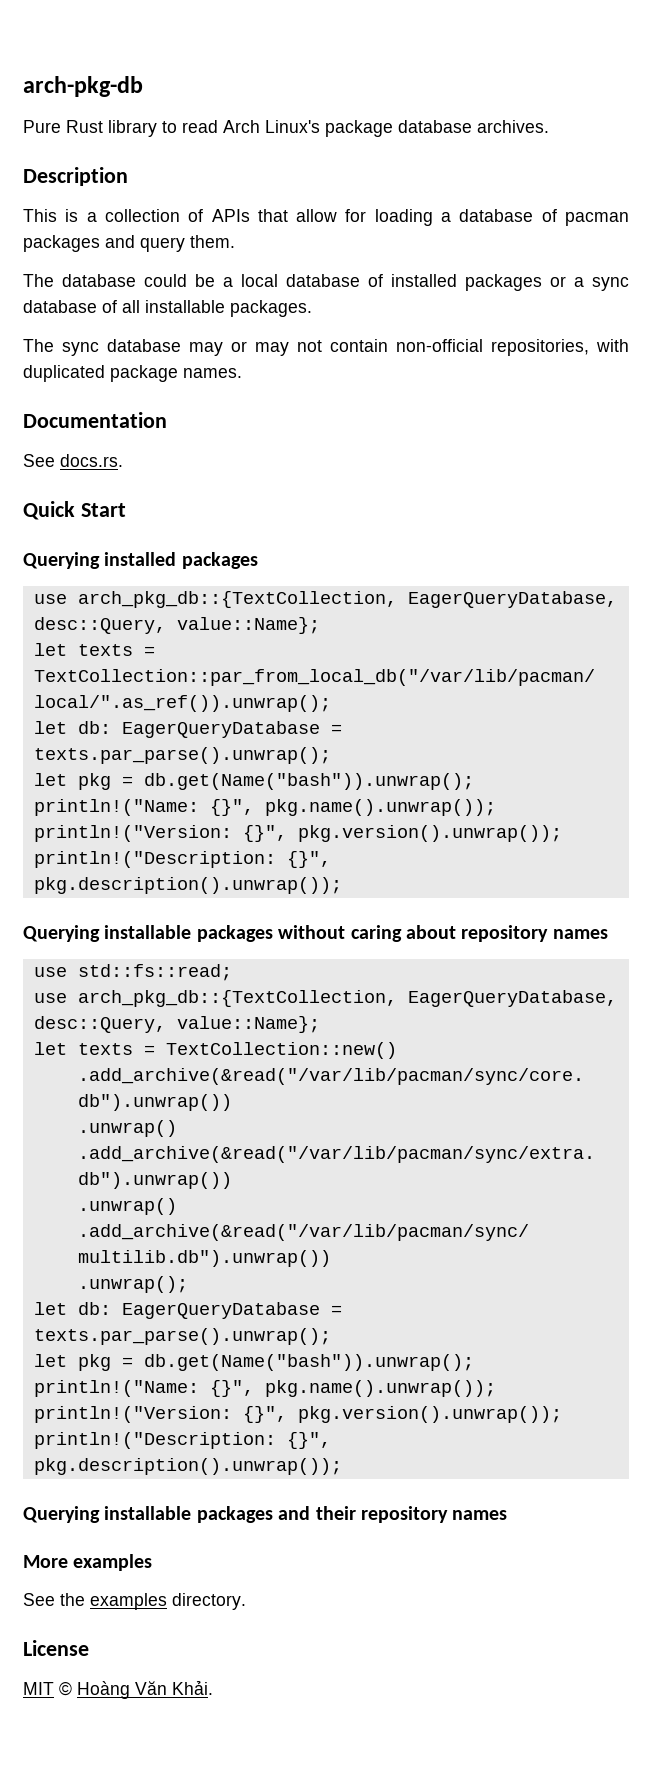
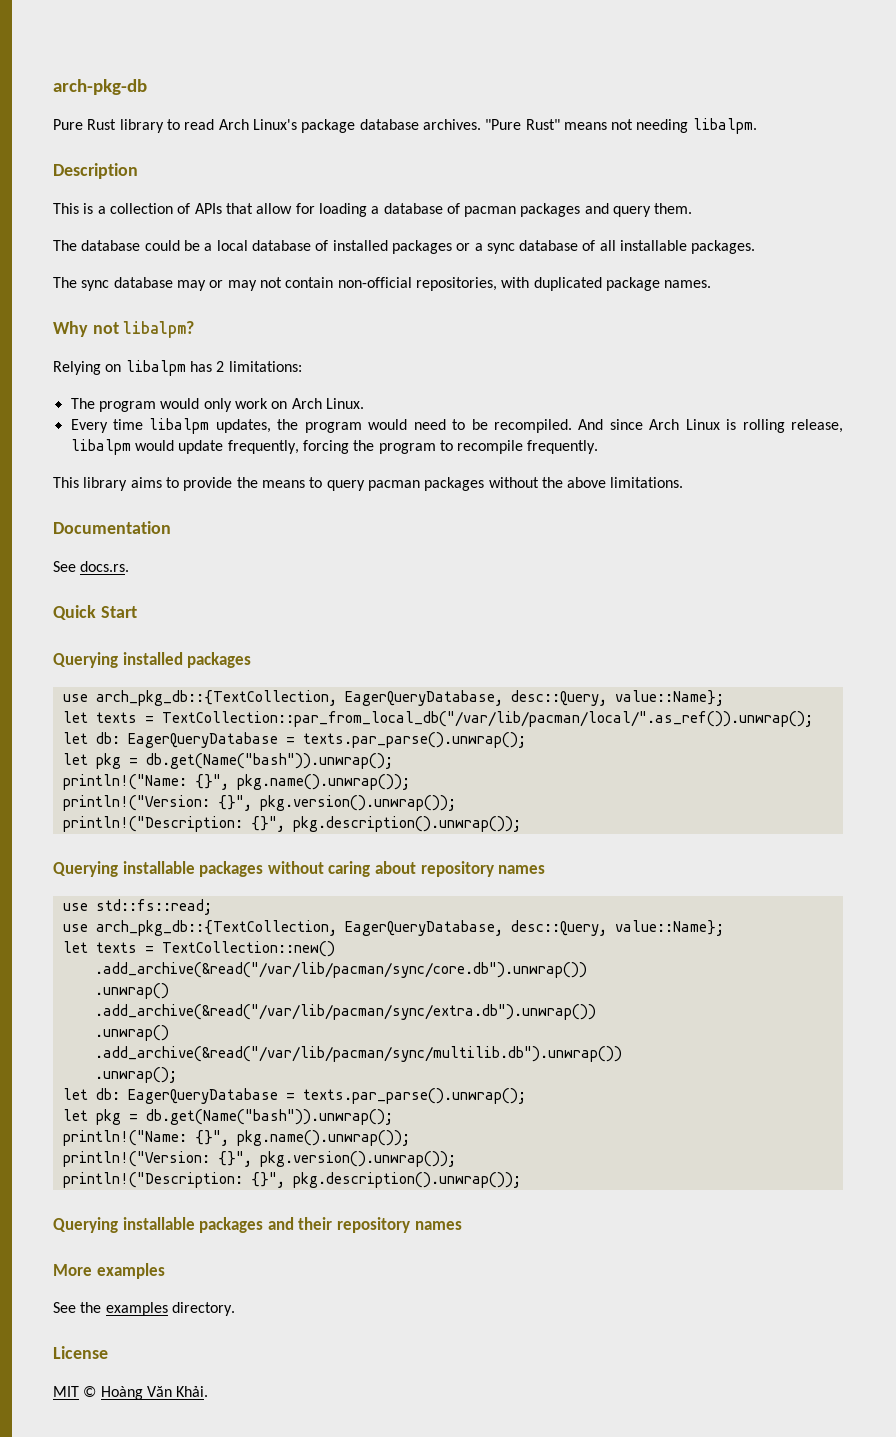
+ "Pure Rust" means not needing libalpm.
+ Why not libalpm?
+ Relying on libalpm has 2 limitations:
+ The program would only work on Arch Linux.
+ Every time libalpm updates, the program would need to be recompiled. And since Arch Linux is rolling release, libalpm would update frequently, forcing the program to recompile frequently.
+ This library aims to provide the means to query pacman packages without the above limitations.

